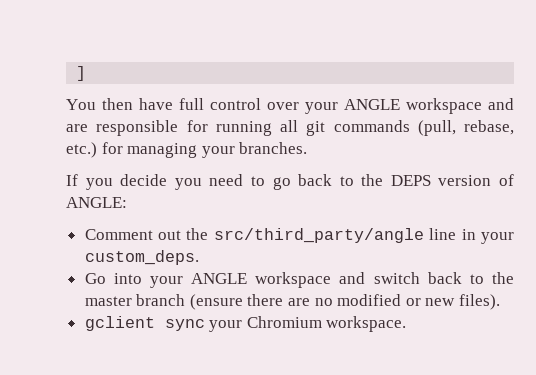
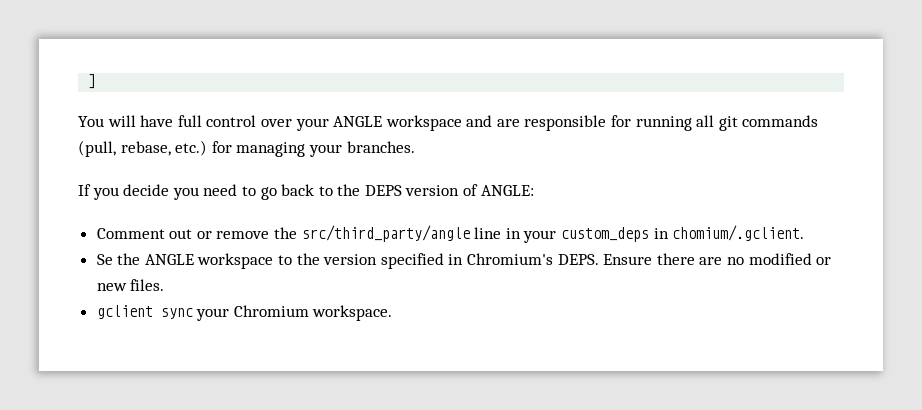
- You then have full control over your ANGLE workspace and are responsible for running all git commands (pull, rebase, etc.) for managing your branches.
+ You will have full control over your ANGLE workspace and are responsible for running all git commands (pull, rebase, etc.) for managing your branches.
- Comment out the src/third_party/angle line in your custom_deps.
- Go into your ANGLE workspace and switch back to the master branch (ensure there are no modified or new files).
+ Comment out or remove the src/third_party/angle line in your custom_deps in chomium/.gclient.
+ Se the ANGLE workspace to the version specified in Chromium's DEPS. Ensure there are no modified or new files.

